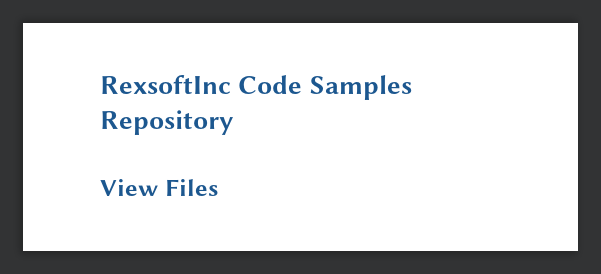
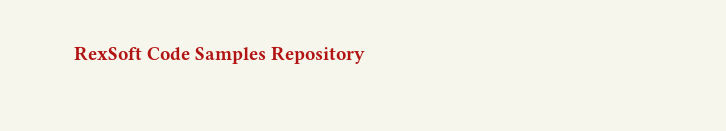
- RexsoftInc Code Samples Repository
+ RexSoft Code Samples Repository
- View Files

